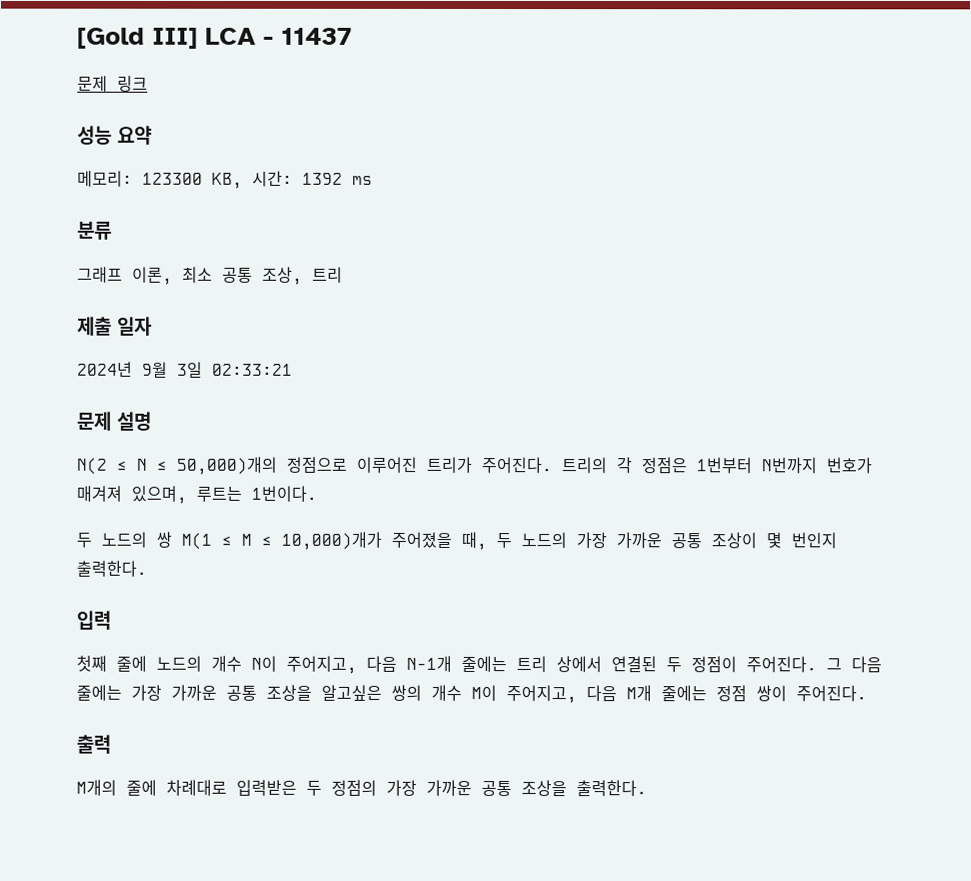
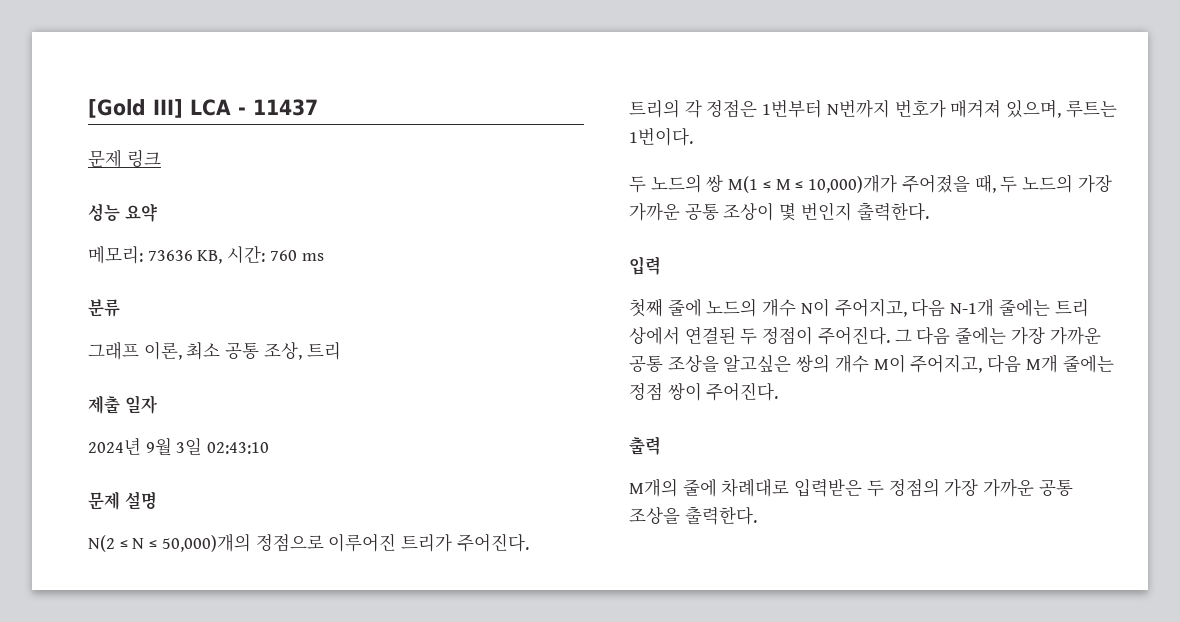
- 메모리: 123300 KB, 시간: 1392 ms
+ 메모리: 73636 KB, 시간: 760 ms
- 2024년 9월 3일 02:33:21
+ 2024년 9월 3일 02:43:10

